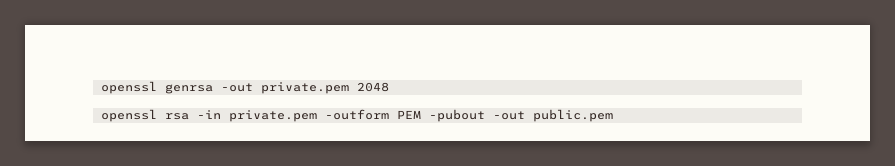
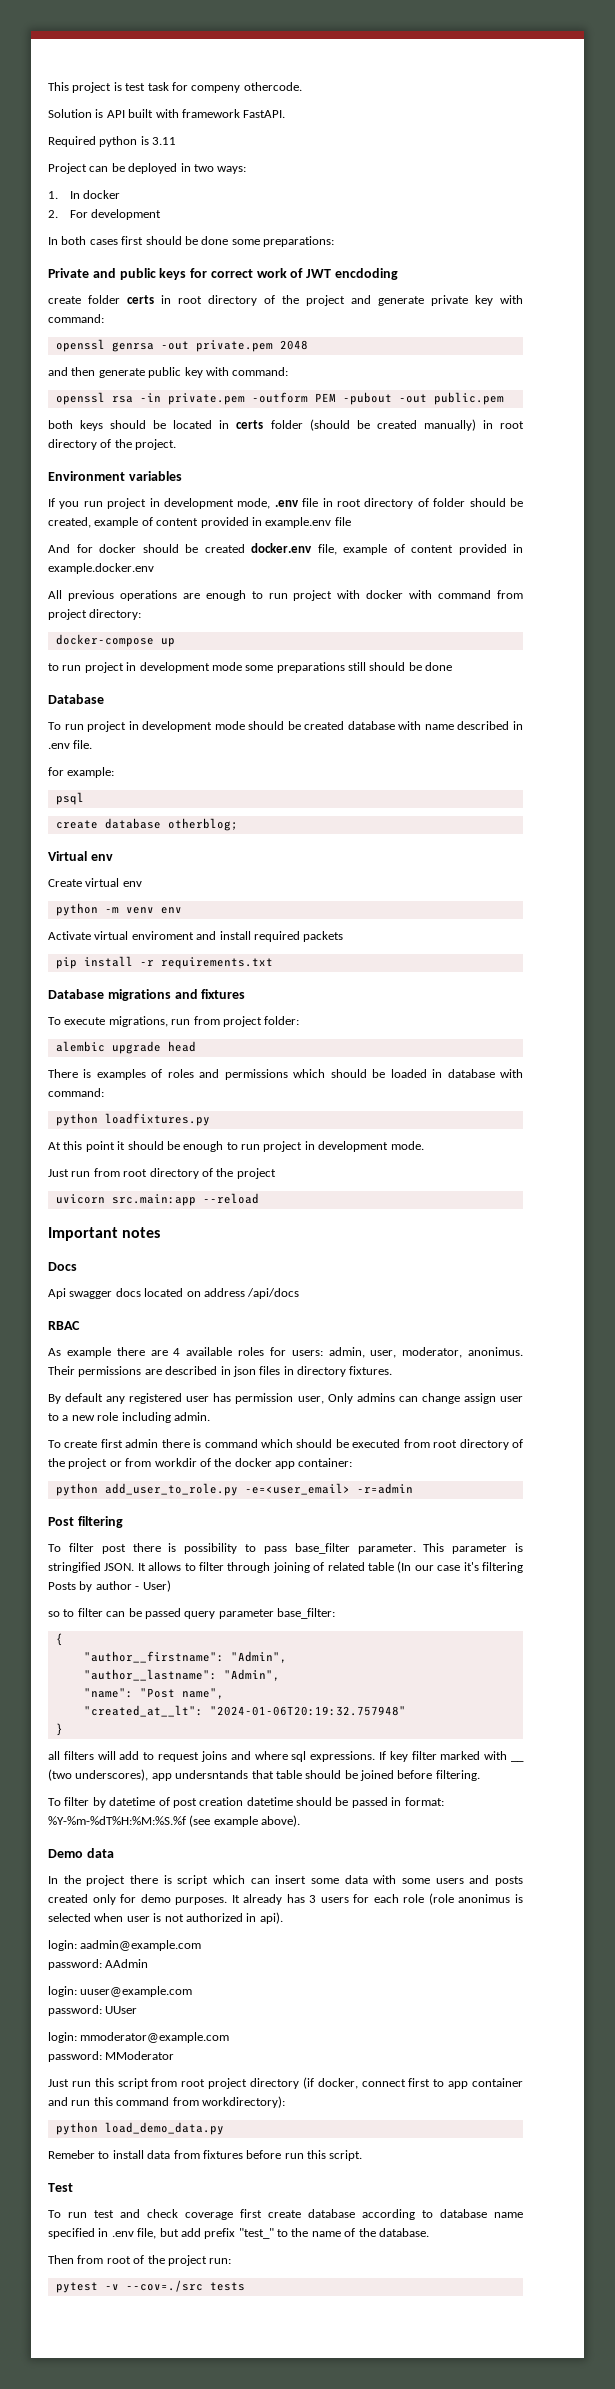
+ This project is test task for compeny othercode.
+ Solution is API built with framework FastAPI.
+ Required python is 3.11
+ Project can be deployed in two ways:
+ 1. In docker
+ 2. For development
+ In both cases first should be done some preparations:
+ Private and public keys for correct work of JWT encdoding
+ create folder certs in root directory of the project and generate private key with command:
+ and then generate public key with command:
+ both keys should be located in certs folder (should be created manually) in root directory of the project.
+ Environment variables
+ If you run project in development mode, .env file in root directory of folder should be created, example of content provided in example.env file
+ And for docker should be created docker.env file, example of content provided in example.docker.env
+ All previous operations are enough to run project with docker with command from project directory:
+ docker-compose up
+ to run project in development mode some preparations still should be done
+ Database
+ To run project in development mode should be created database with name described in .env file.
+ for example:
+ psql
+ create database otherblog;
+ Virtual env
+ Create virtual env
+ python -m venv env
+ Activate virtual enviroment and install required packets
+ pip install -r requirements.txt
+ Database migrations and fixtures
+ To execute migrations, run from project folder:
+ alembic upgrade head
+ There is examples of roles and permissions which should be loaded in database with command:
+ python loadfixtures.py
+ At this point it should be enough to run project in development mode.
+ Just run from root directory of the project
+ uvicorn src.main:app --reload
+ Important notes
+ Docs
+ Api swagger docs located on address /api/docs
+ RBAC
+ As example there are 4 available roles for users: admin, user, moderator, anonimus. Their permissions are described in json files in directory fixtures.
+ By default any registered user has permission user, Only admins can change assign user to a new role including admin.
+ To create first admin there is command which should be executed from root directory of the project or from workdir of the docker app container:
+ python add_user_to_role.py -e=<user_email> -r=admin
+ Post filtering
+ To filter post there is possibility to pass base_filter parameter. This parameter is stringified JSON. It allows to filter through joining of related table (In our case it's filtering Posts by author - User)
+ so to filter can be passed query parameter base_filter:
+ {
+ "author__firstname": "Admin",
+ "author__lastname": "Admin",
+ "name": "Post name",
+ "created_at__lt": "2024-01-06T20:19:32.757948"
+ }
+ all filters will add to request joins and where sql expressions. If key filter marked with __ (two underscores), app undersntands that table should be joined before filtering.
+ To filter by datetime of post creation datetime should be passed in format: %Y-%m-%dT%H:%M:%S.%f (see example above).
+ Demo data
+ In the project there is script which can insert some data with some users and posts created only for demo purposes. It already has 3 users for each role (role anonimus is selected when user is not authorized in api).
+ login: aadmin@example.com
+ password: AAdmin
+ login: uuser@example.com
+ password: UUser
+ login: mmoderator@example.com
+ password: MModerator
+ Just run this script from root project directory (if docker, connect first to app container and run this command from workdirectory):
+ python load_demo_data.py
+ Remeber to install data from fixtures before run this script.
+ Test
+ To run test and check coverage first create database according to database name specified in .env file, but add prefix "test_" to the name of the database.
+ Then from root of the project run:
+ pytest -v --cov=./src tests

